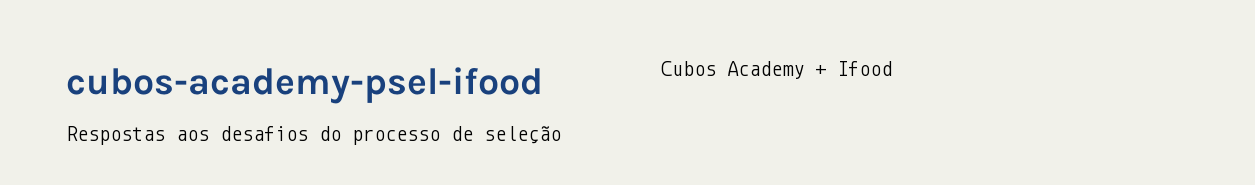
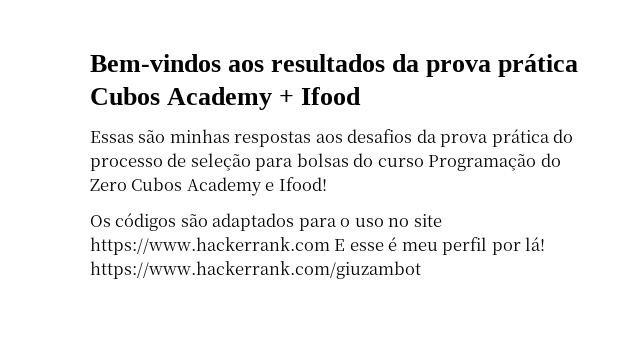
- cubos-academy-psel-ifood
- Respostas aos desafios do processo de seleção Cubos Academy + Ifood
+ Bem-vindos aos resultados da prova prática Cubos Academy + Ifood
+ Essas são minhas respostas aos desafios da prova prática do processo de seleção para bolsas do curso Programação do Zero Cubos Academy e Ifood!
+ Os códigos são adaptados para o uso no site https://www.hackerrank.com E esse é meu perfil por lá! https://www.hackerrank.com/giuzambot

